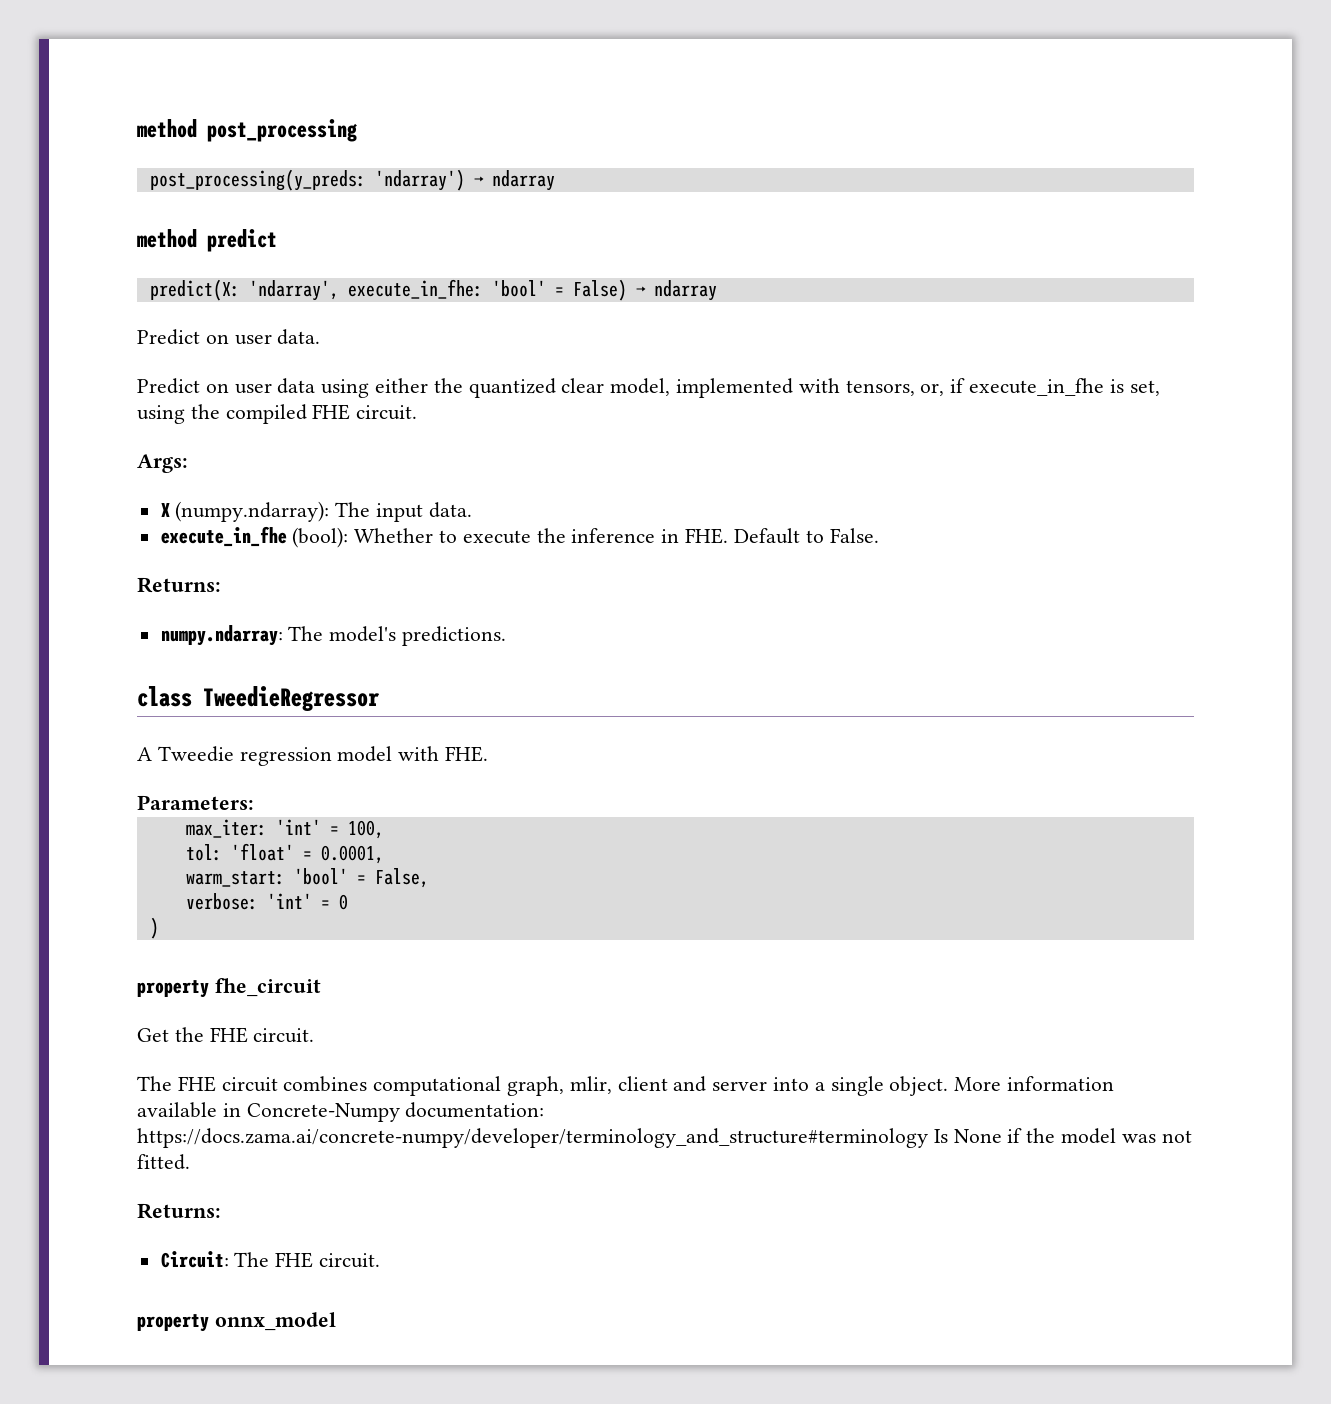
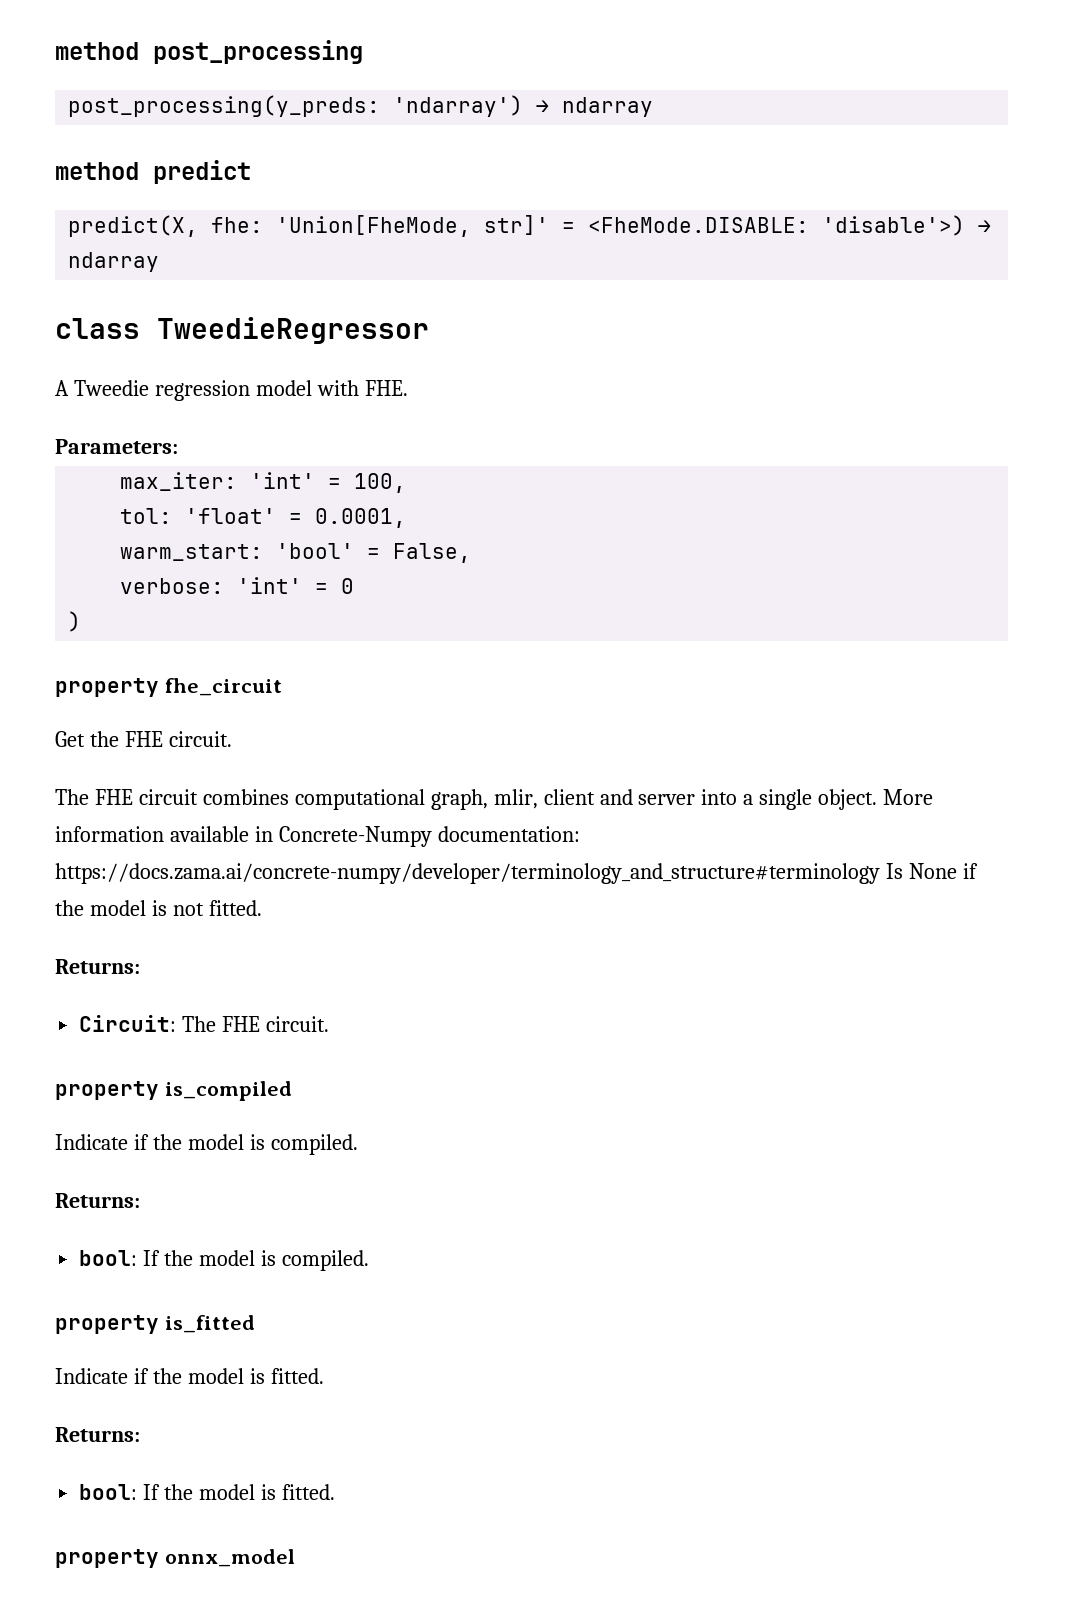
- predict(X: 'ndarray', execute_in_fhe: 'bool' = False) → ndarray
- Predict on user data.
- Predict on user data using either the quantized clear model, implemented with tensors, or, if execute_in_fhe is set, using the compiled FHE circuit.
- Args:
- X (numpy.ndarray): The input data.
- execute_in_fhe (bool): Whether to execute the inference in FHE. Default to False.
- Returns:
- numpy.ndarray: The model's predictions.
+ predict(X, fhe: 'Union[FheMode, str]' = <FheMode.DISABLE: 'disable'>) → ndarray
- More information available in Concrete-Numpy documentation: https://docs.zama.ai/concrete-numpy/developer/terminology_and_structure#terminology Is None if the model was not fitted.
+ More information available in Concrete-Numpy documentation: https://docs.zama.ai/concrete-numpy/developer/terminology_and_structure#terminology Is None if the model is not fitted.
+ property is_compiled
+ Indicate if the model is compiled.
+ Returns:
+ bool: If the model is compiled.
+ property is_fitted
+ Indicate if the model is fitted.
+ Returns:
+ bool: If the model is fitted.

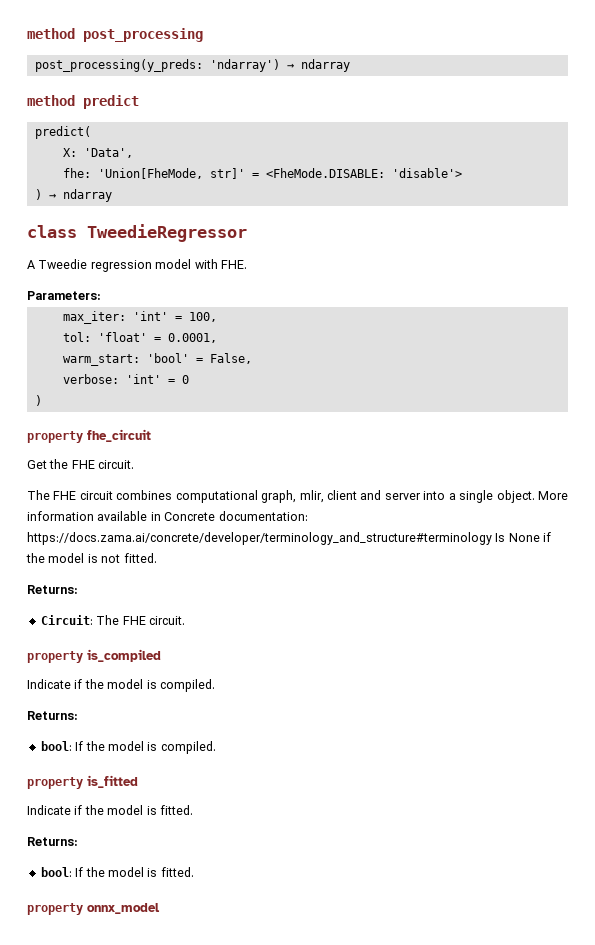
- predict(X, fhe: 'Union[FheMode, str]' = <FheMode.DISABLE: 'disable'>) → ndarray
+ predict(
+ X: 'Data',
+ fhe: 'Union[FheMode, str]' = <FheMode.DISABLE: 'disable'>
+ ) → ndarray
- More information available in Concrete-Numpy documentation: https://docs.zama.ai/concrete-numpy/developer/terminology_and_structure#terminology Is None if the model is not fitted.
+ More information available in Concrete documentation: https://docs.zama.ai/concrete/developer/terminology_and_structure#terminology Is None if the model is not fitted.

